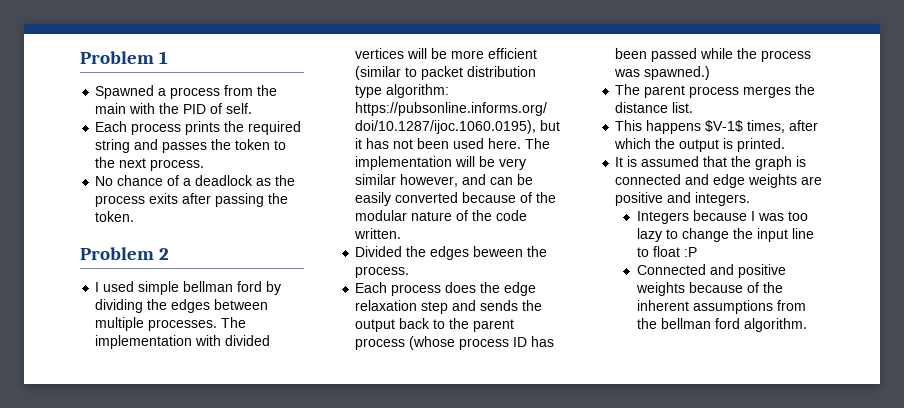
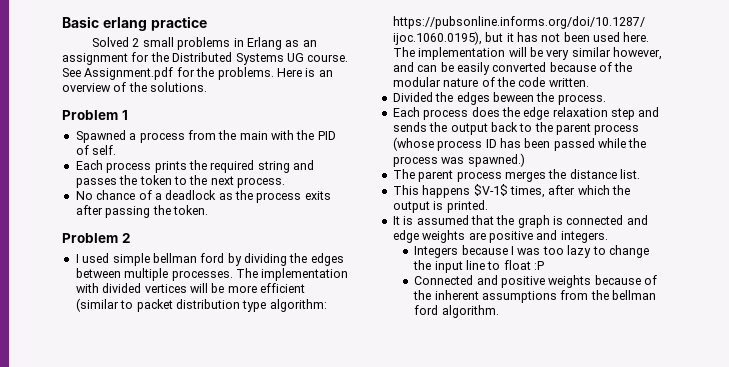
+ Basic erlang practice
+ Solved 2 small problems in Erlang as an assignment for the Distributed Systems UG course. See Assignment.pdf for the problems. Here is an overview of the solutions.

